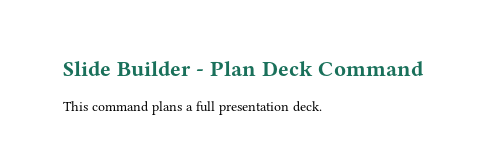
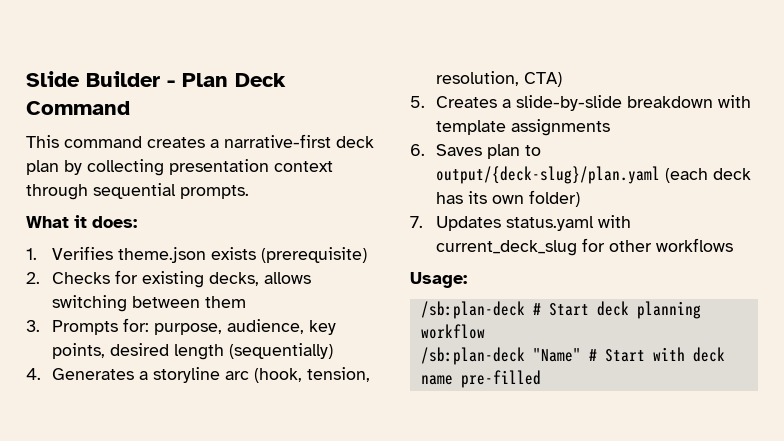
- This command plans a full presentation deck.
+ This command creates a narrative-first deck plan by collecting presentation context through sequential prompts.
+ What it does:
+ 1. Verifies theme.json exists (prerequisite)
+ 2. Checks for existing decks, allows switching between them
+ 3. Prompts for: purpose, audience, key points, desired length (sequentially)
+ 4. Generates a storyline arc (hook, tension, resolution, CTA)
+ 5. Creates a slide-by-slide breakdown with template assignments
+ 6. Saves plan to output/{deck-slug}/plan.yaml (each deck has its own folder)
+ 7. Updates status.yaml with current_deck_slug for other workflows
+ Usage:
+ /sb:plan-deck # Start deck planning workflow
+ /sb:plan-deck "Name" # Start with deck name pre-filled

